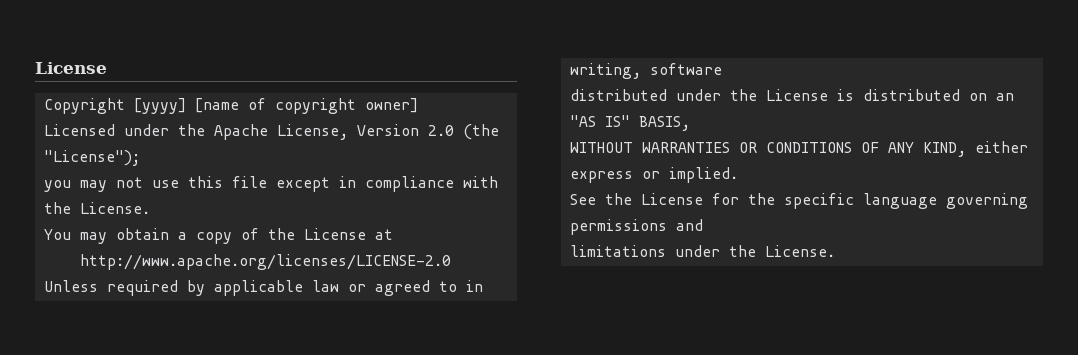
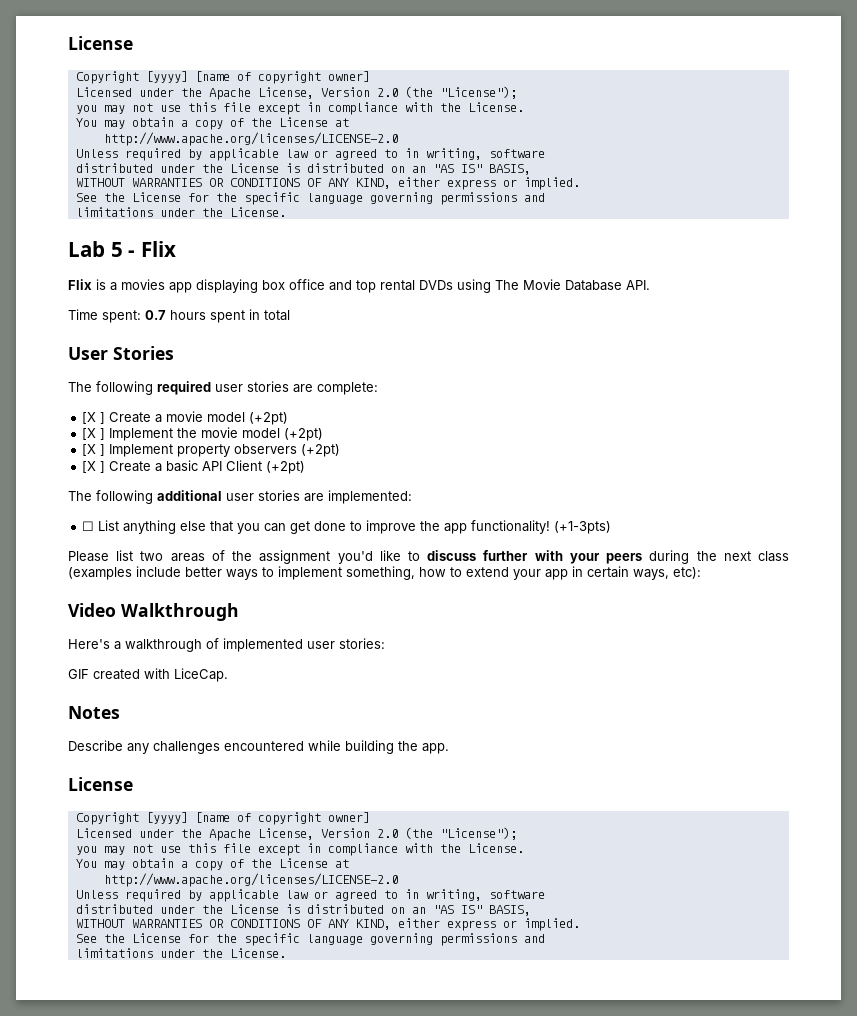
+ Lab 5 - Flix
+ Flix is a movies app displaying box office and top rental DVDs using The Movie Database API.
+ Time spent: 0.7 hours spent in total
+ User Stories
+ The following required user stories are complete:
+ [X ] Create a movie model (+2pt)
+ [X ] Implement the movie model (+2pt)
+ [X ] Implement property observers (+2pt)
+ [X ] Create a basic API Client (+2pt)
+ The following additional user stories are implemented:
+ ☐ List anything else that you can get done to improve the app functionality! (+1-3pts)
+ Please list two areas of the assignment you'd like to discuss further with your peers during the next class (examples include better ways to implement something, how to extend your app in certain ways, etc):
+ Video Walkthrough
+ Here's a walkthrough of implemented user stories:
+ GIF created with LiceCap.
+ Notes
+ Describe any challenges encountered while building the app.
+ License
+ Copyright [yyyy] [name of copyright owner]
+ Licensed under the Apache License, Version 2.0 (the "License");
+ you may not use this file except in compliance with the License.
+ You may obtain a copy of the License at
+ http://www.apache.org/licenses/LICENSE-2.0
+ Unless required by applicable law or agreed to in writing, software
+ distributed under the License is distributed on an "AS IS" BASIS,
+ WITHOUT WARRANTIES OR CONDITIONS OF ANY KIND, either express or implied.
+ See the License for the specific language governing permissions and
+ limitations under the License.

